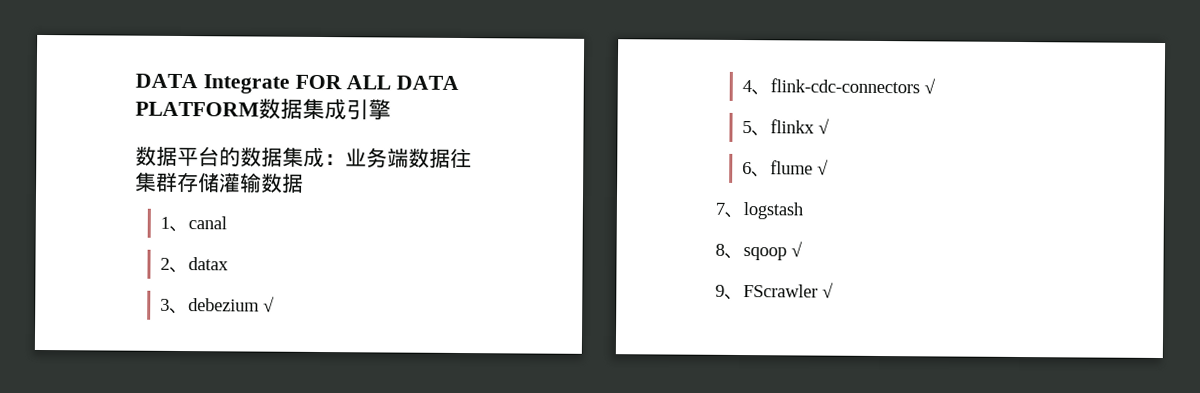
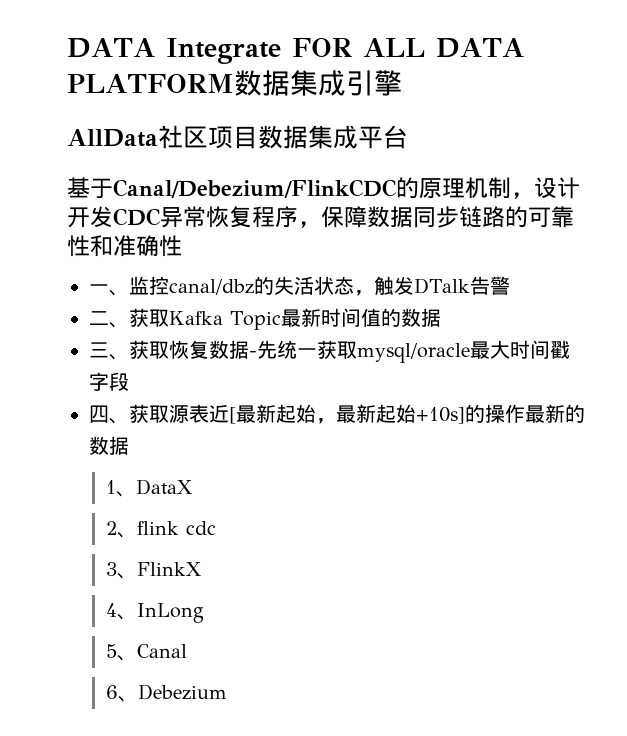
- 数据平台的数据集成：业务端数据往集群存储灌输数据
+ AllData社区项目数据集成平台
+ 基于Canal/Debezium/FlinkCDC的原理机制，设计开发CDC异常恢复程序，保障数据同步链路的可靠性和准确性
+ 一、监控canal/dbz的失活状态，触发DTalk告警
+ 二、获取Kafka Topic最新时间值的数据
+ 三、获取恢复数据-先统一获取mysql/oracle最大时间戳字段
+ 四、获取源表近[最新起始，最新起始+10s]的操作最新的数据
- 1、canal
+ 1、DataX
- 2、datax
+ 2、flink cdc
- 3、debezium √
+ 3、FlinkX
- 4、flink-cdc-connectors √
+ 4、InLong
- 5、flinkx √
+ 5、Canal
- 6、flume √
- 7、logstash
- 8、sqoop √
- 9、FScrawler √
+ 6、Debezium

